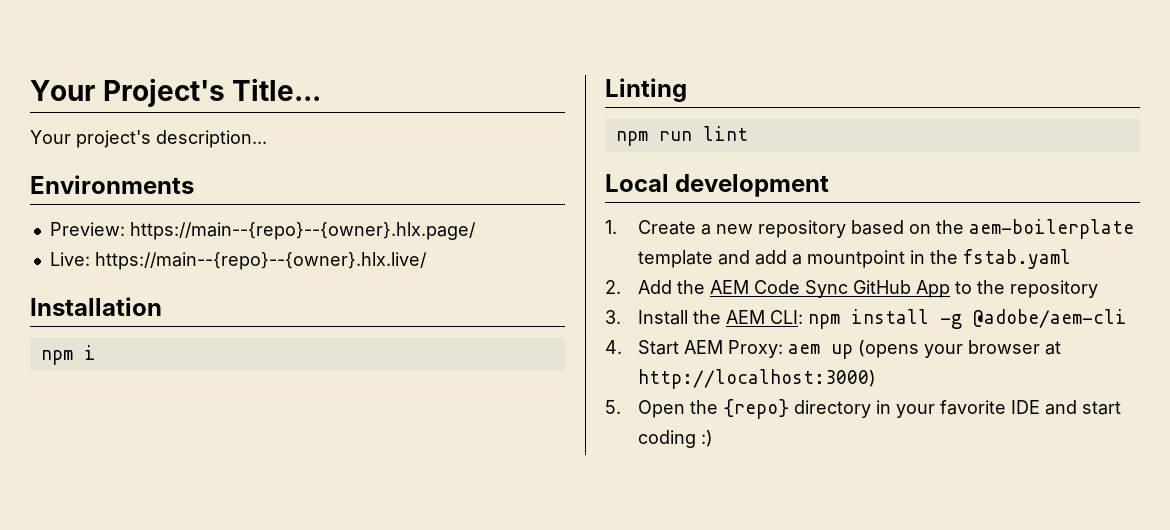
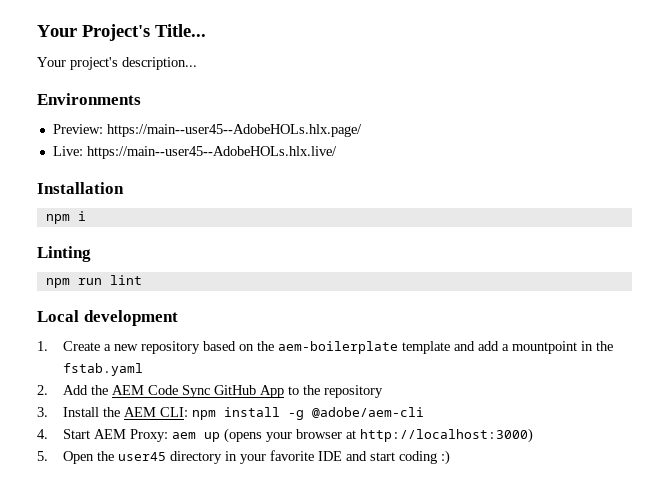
- Preview: https://main--{repo}--{owner}.hlx.page/
+ Preview: https://main--user45--AdobeHOLs.hlx.page/
- Live: https://main--{repo}--{owner}.hlx.live/
+ Live: https://main--user45--AdobeHOLs.hlx.live/
- 5. Open the {repo} directory in your favorite IDE and start coding :)
+ 5. Open the user45 directory in your favorite IDE and start coding :)

